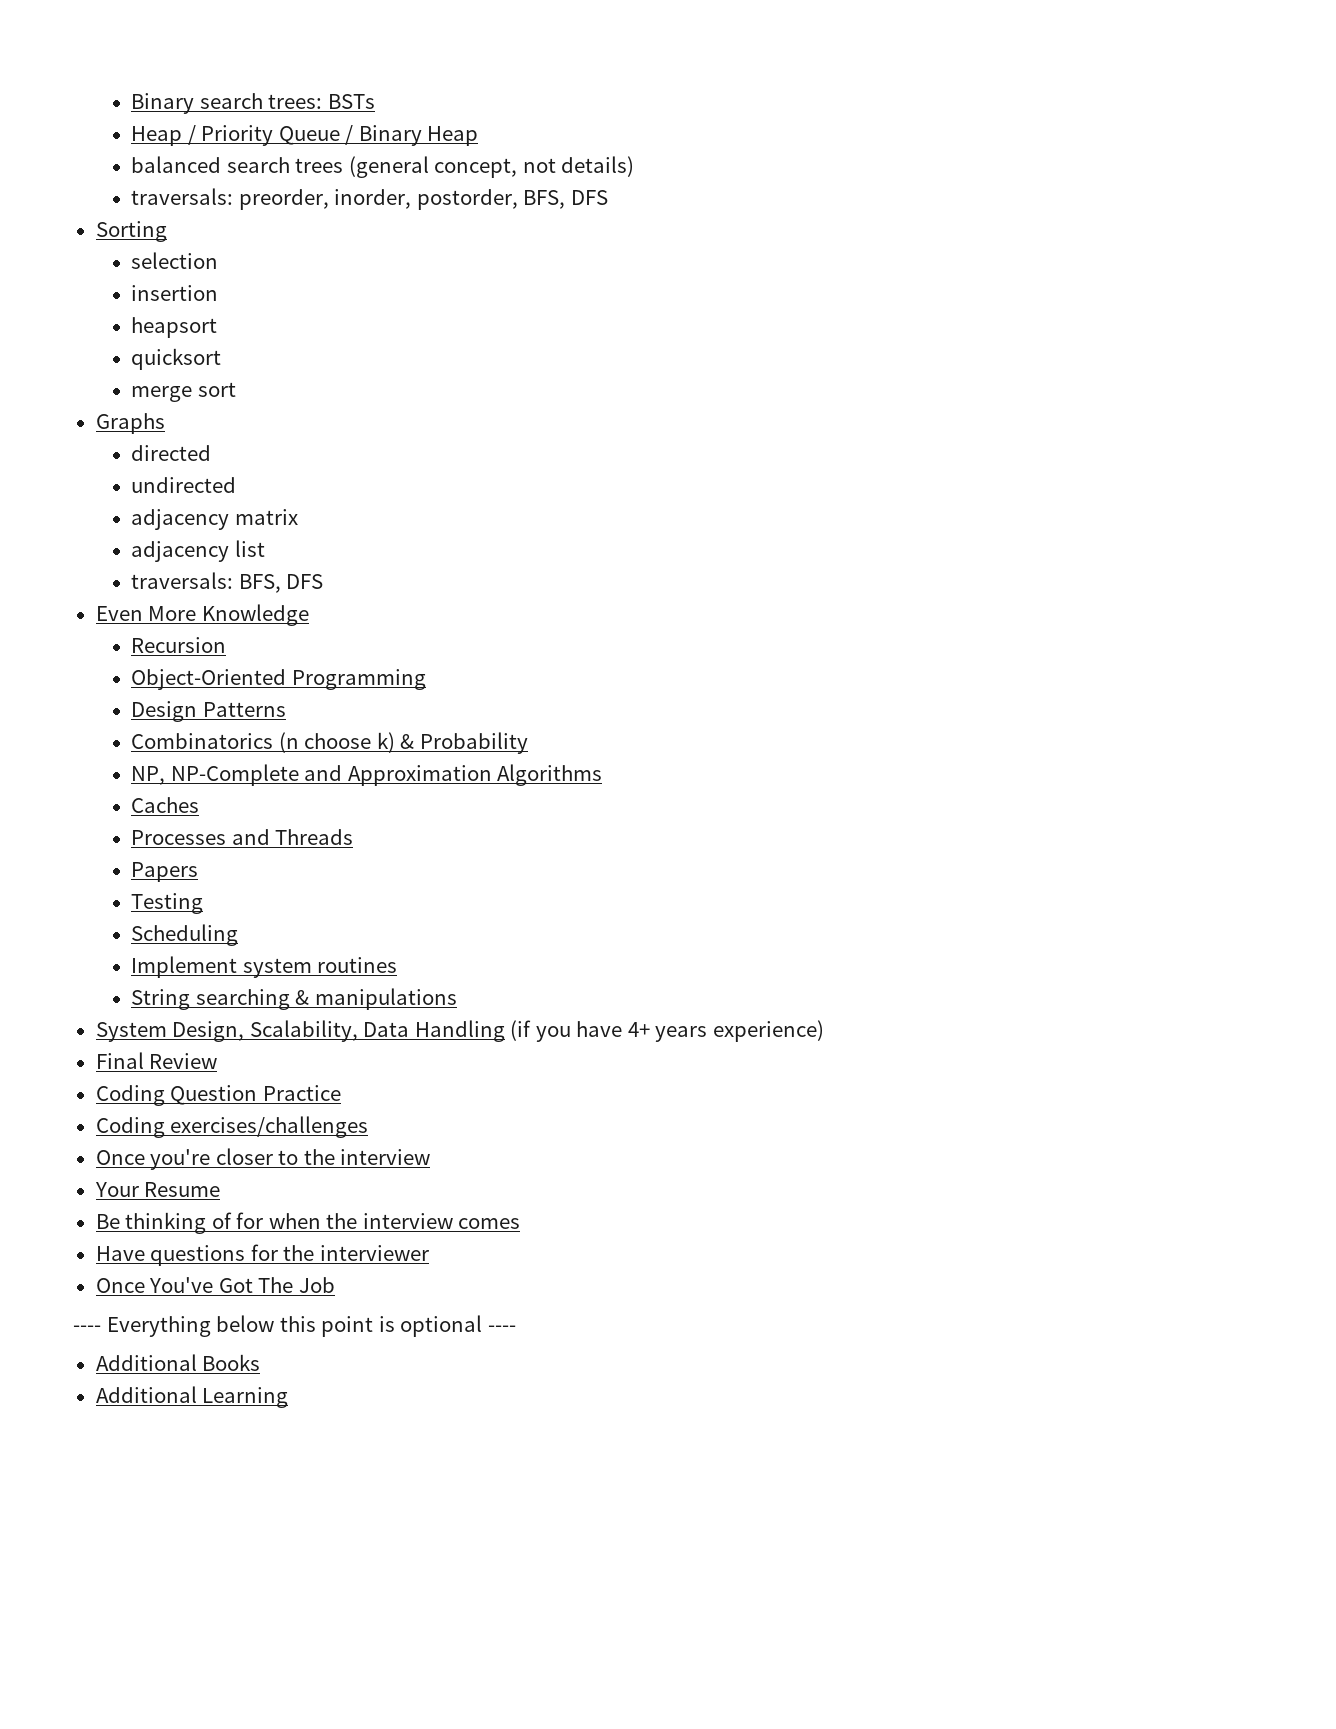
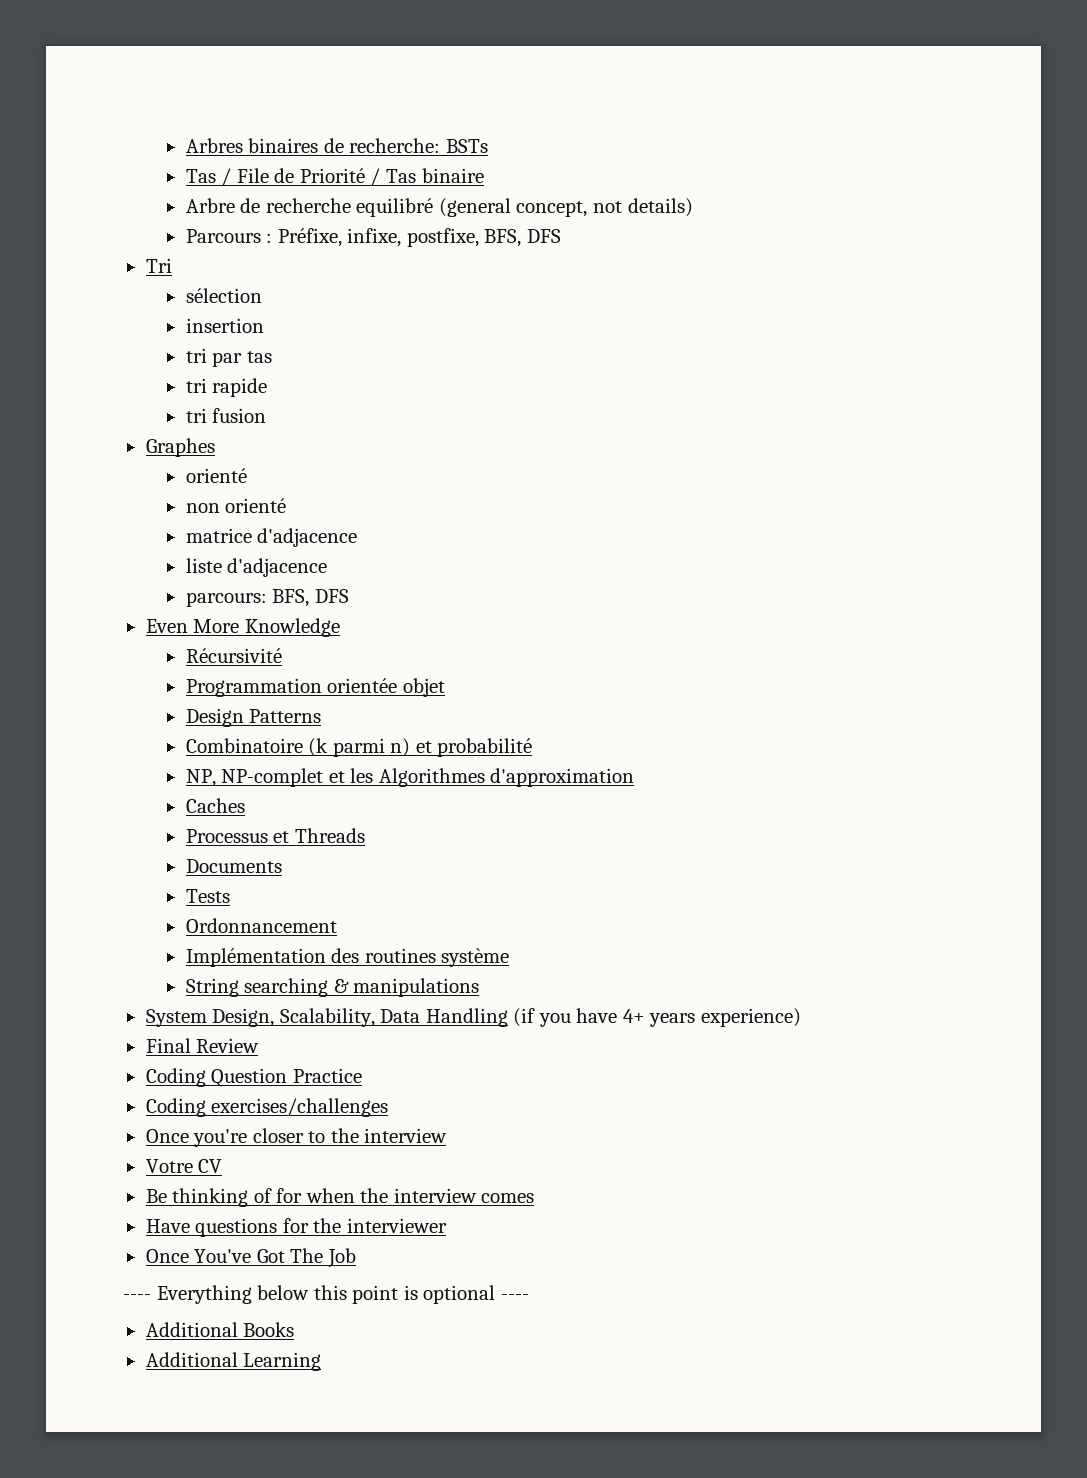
- Binary search trees: BSTs
- Heap / Priority Queue / Binary Heap
- balanced search trees (general concept, not details)
+ Arbres binaires de recherche: BSTs
+ Tas / File de Priorité / Tas binaire
+ Arbre de recherche equilibré (general concept, not details)
- traversals: preorder, inorder, postorder, BFS, DFS
- Sorting
- selection
+ Parcours : Préfixe, infixe, postfixe, BFS, DFS
+ Tri
+ sélection
- heapsort
- quicksort
- merge sort
- Graphs
- directed
- undirected
- adjacency matrix
- adjacency list
- traversals: BFS, DFS
+ tri par tas
+ tri rapide
+ tri fusion
+ Graphes
+ orienté
+ non orienté
+ matrice d'adjacence
+ liste d'adjacence
+ parcours: BFS, DFS
- Recursion
- Object-Oriented Programming
+ Récursivité
+ Programmation orientée objet
  Design Patterns
- Combinatorics (n choose k) & Probability
- NP, NP-Complete and Approximation Algorithms
+ Combinatoire (k parmi n) et probabilité
+ NP, NP-complet et les Algorithmes d'approximation
- Processes and Threads
+ Processus et Threads
- Papers
- Testing
- Scheduling
- Implement system routines
+ Documents
+ Tests
+ Ordonnancement
+ Implémentation des routines système
- Your Resume
+ Votre CV

